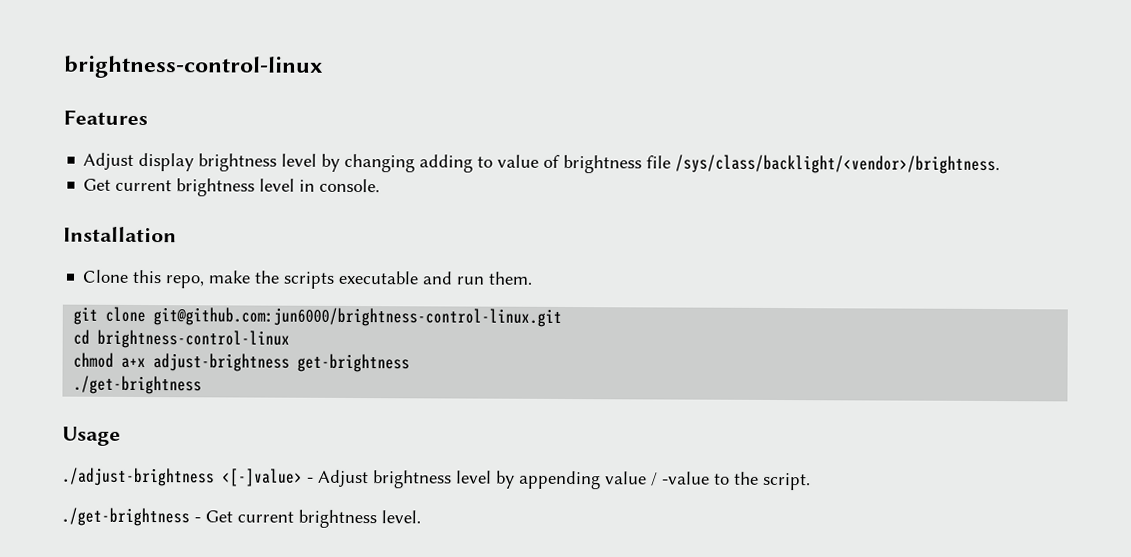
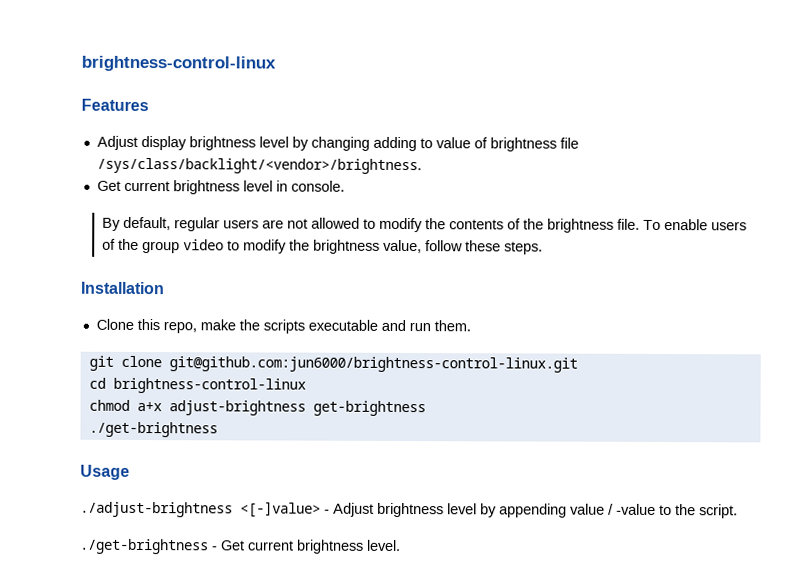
+ By default, regular users are not allowed to modify the contents of the brightness file. To enable users of the group video to modify the brightness value, follow these steps.

